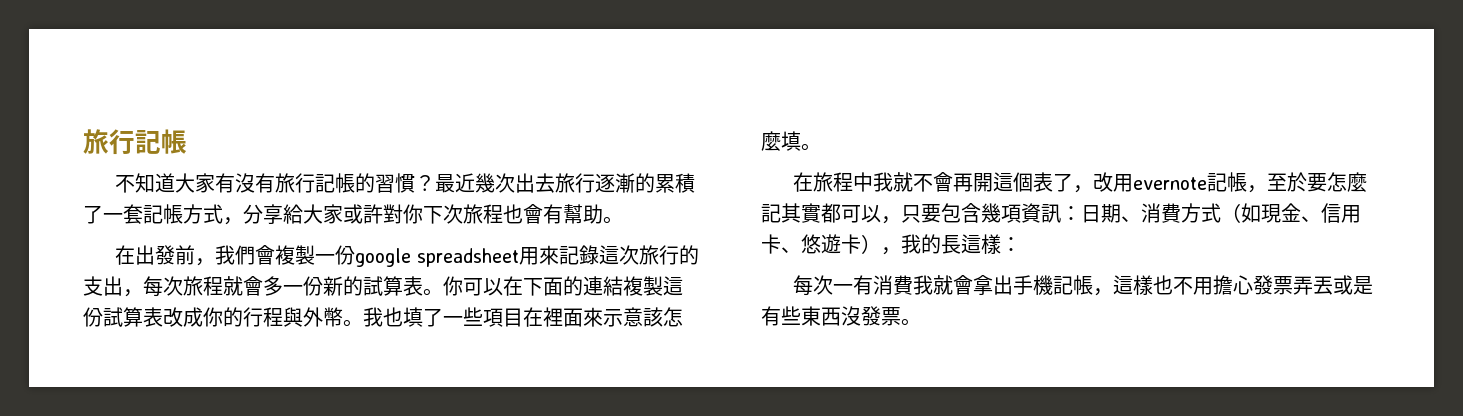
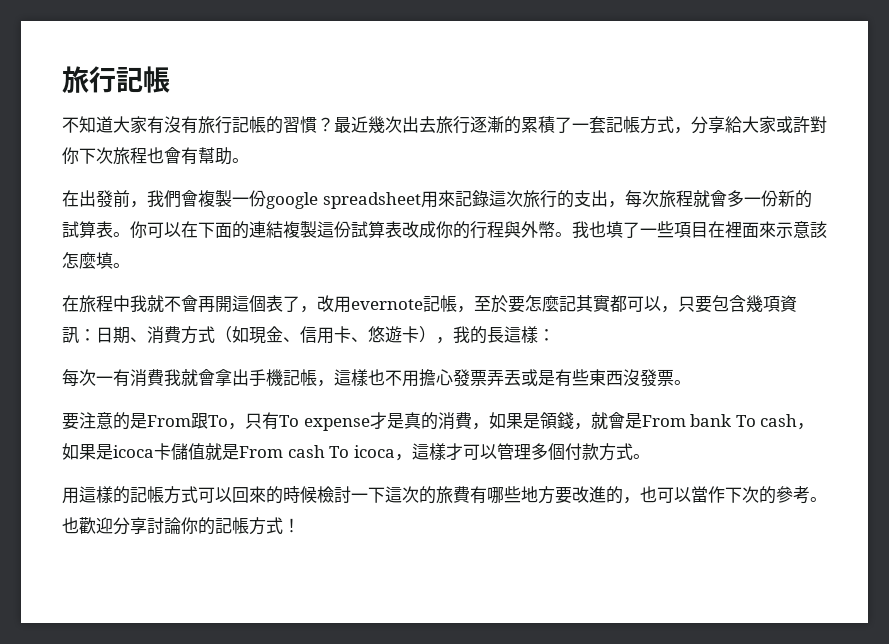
+ 要注意的是From跟To，只有To expense才是真的消費，如果是領錢，就會是From bank To cash，如果是icoca卡儲值就是From cash To icoca，這樣才可以管理多個付款方式。
+ 用這樣的記帳方式可以回來的時候檢討一下這次的旅費有哪些地方要改進的，也可以當作下次的參考。也歡迎分享討論你的記帳方式！

